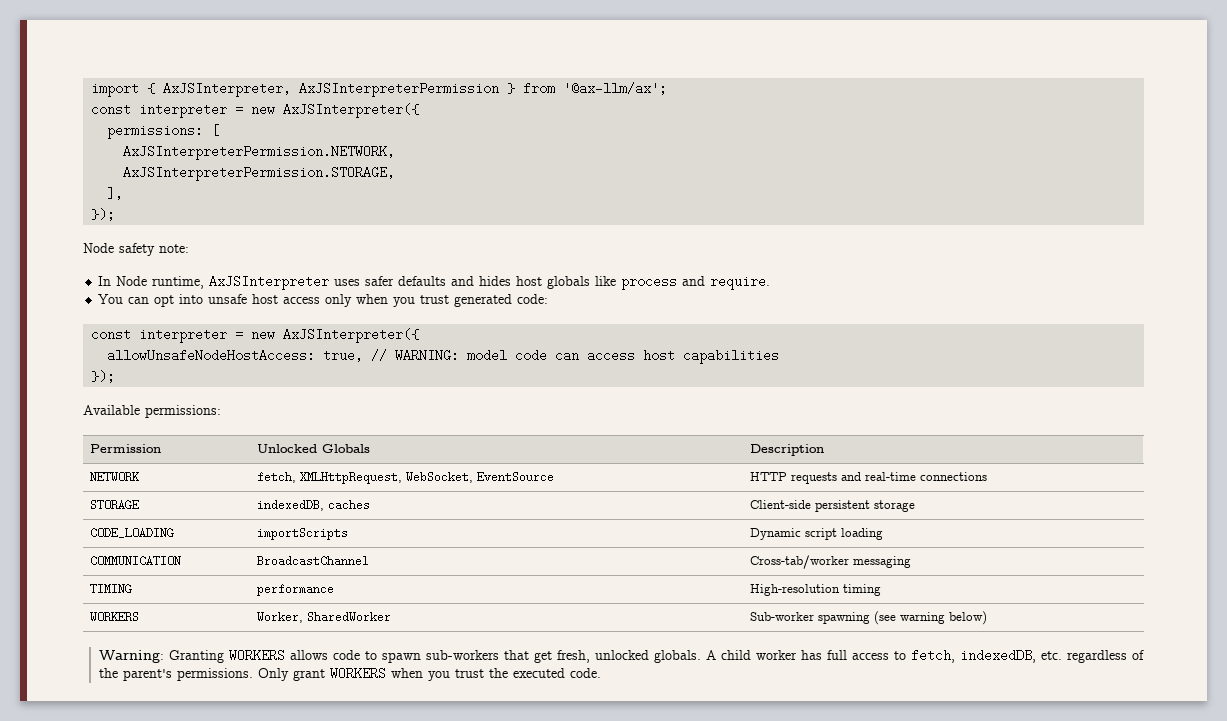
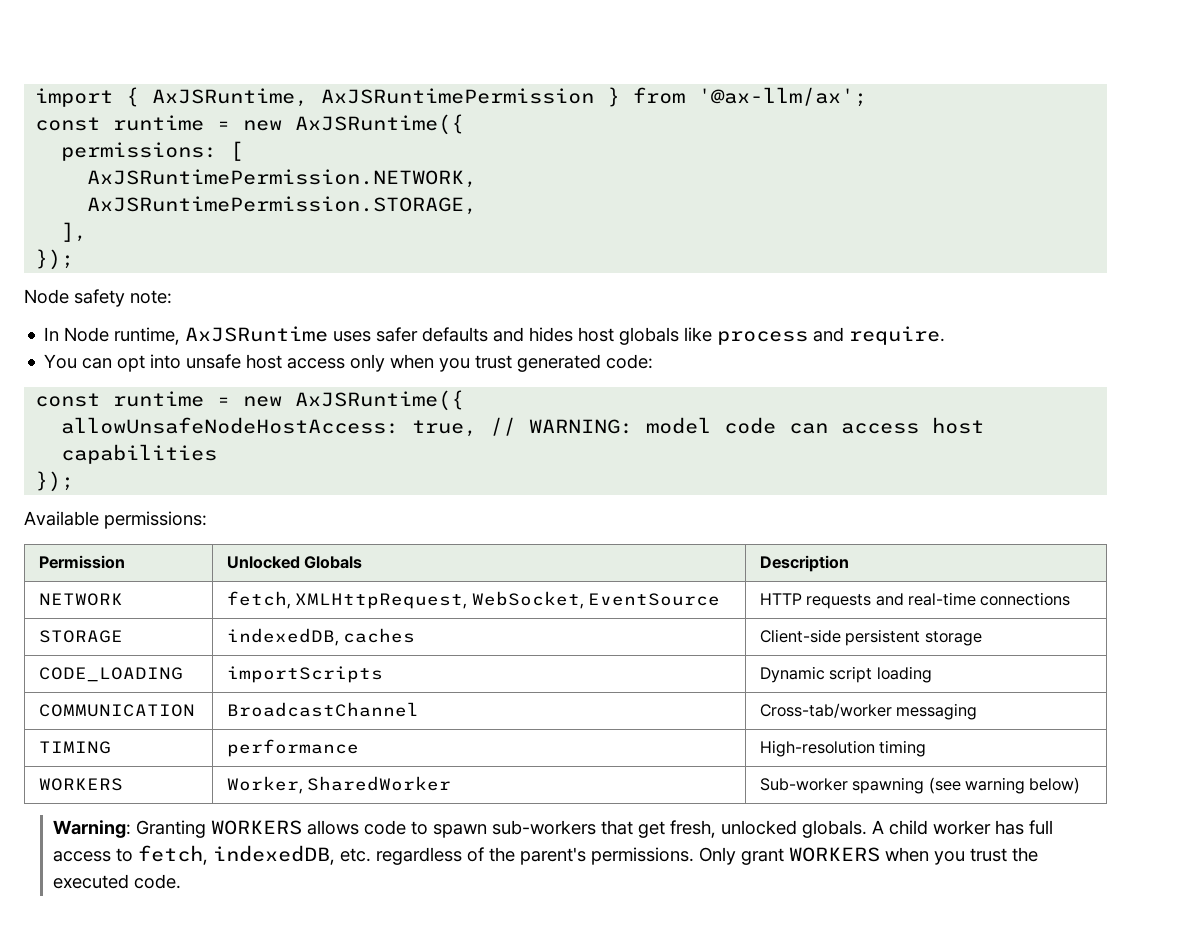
- import { AxJSInterpreter, AxJSInterpreterPermission } from '@ax-llm/ax';
- const interpreter = new AxJSInterpreter({
+ import { AxJSRuntime, AxJSRuntimePermission } from '@ax-llm/ax';
+ const runtime = new AxJSRuntime({
- AxJSInterpreterPermission.NETWORK,
- AxJSInterpreterPermission.STORAGE,
+ AxJSRuntimePermission.NETWORK,
+ AxJSRuntimePermission.STORAGE,
- In Node runtime, AxJSInterpreter uses safer defaults and hides host globals like process and require.
+ In Node runtime, AxJSRuntime uses safer defaults and hides host globals like process and require.
  You can opt into unsafe host access only when you trust generated code:
- const interpreter = new AxJSInterpreter({
+ const runtime = new AxJSRuntime({

